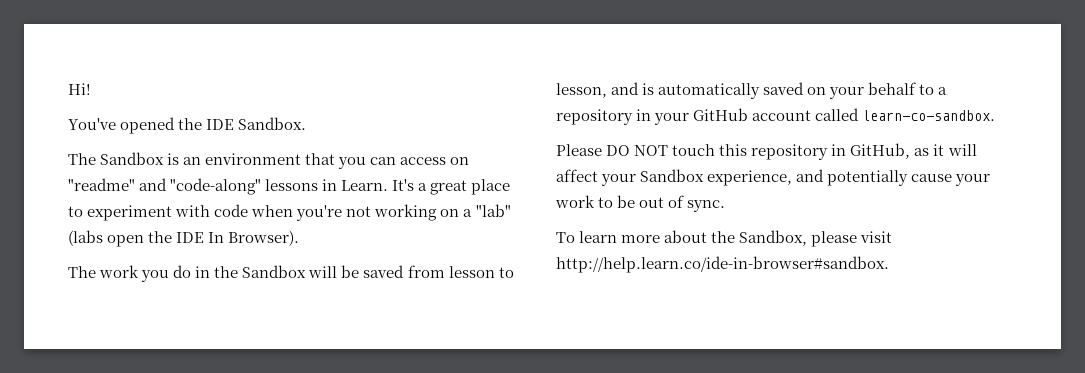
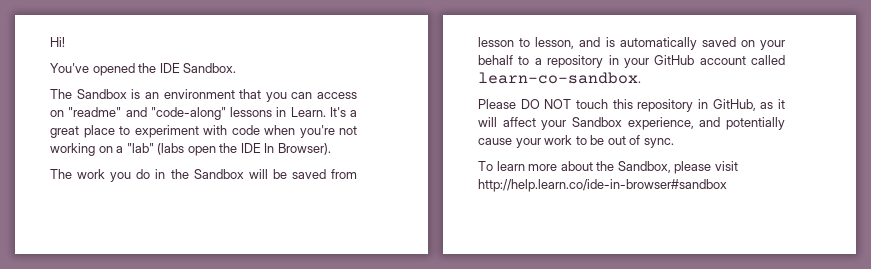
- To learn more about the Sandbox, please visit http://help.learn.co/ide-in-browser#sandbox.
+ To learn more about the Sandbox, please visit http://help.learn.co/ide-in-browser#sandbox

